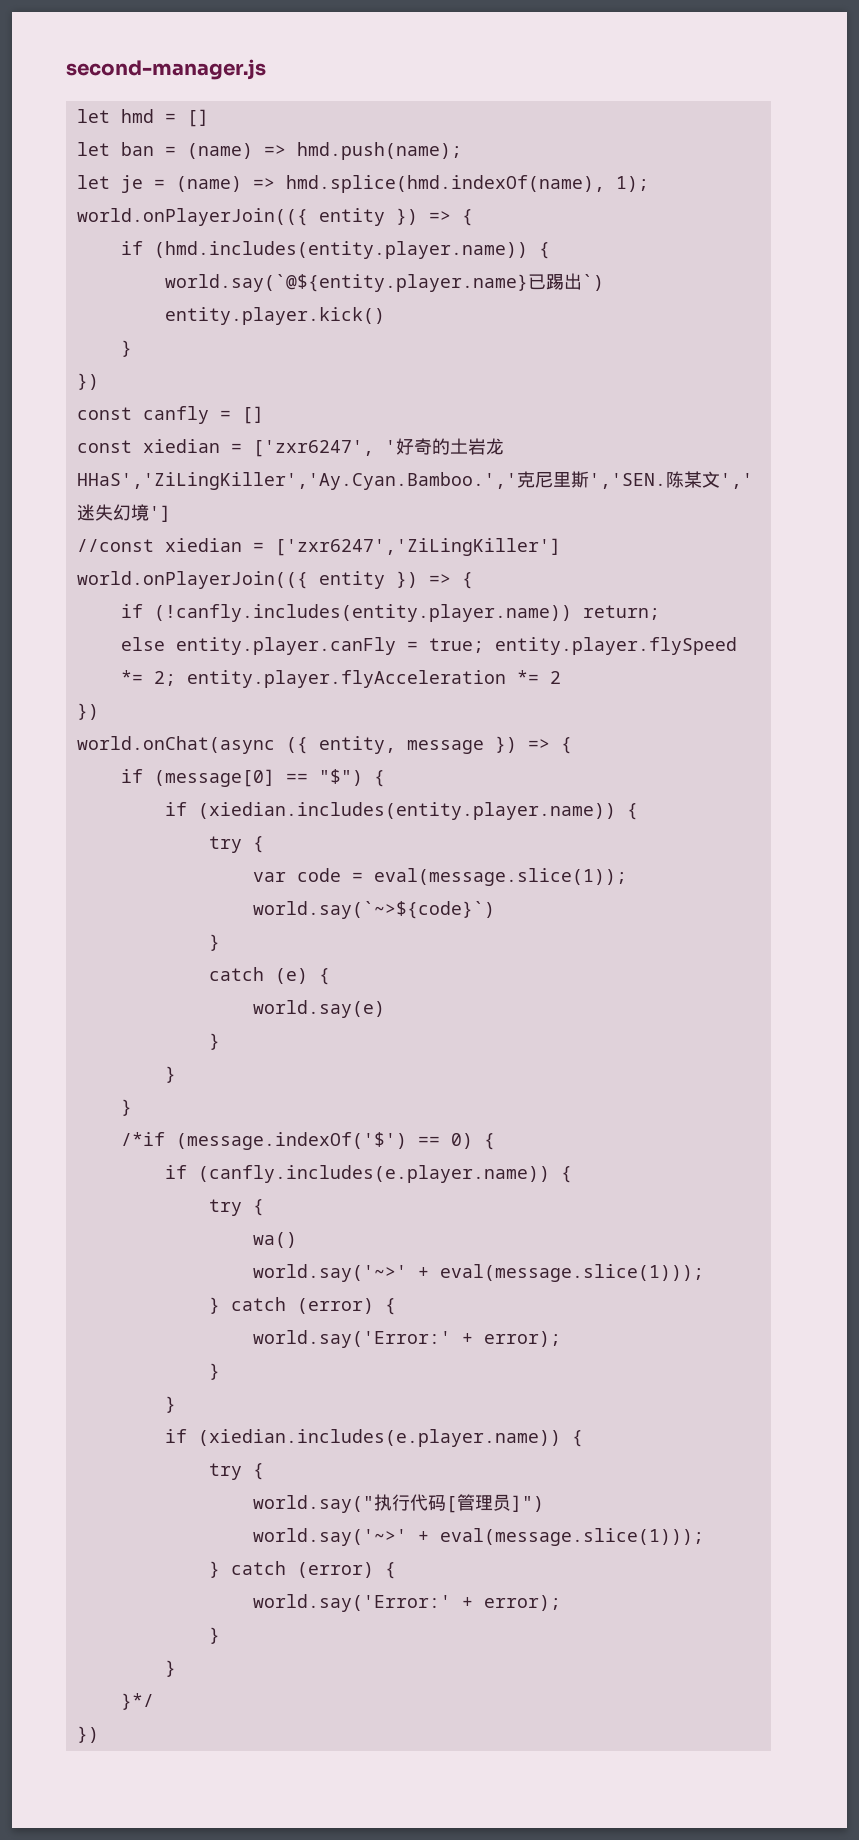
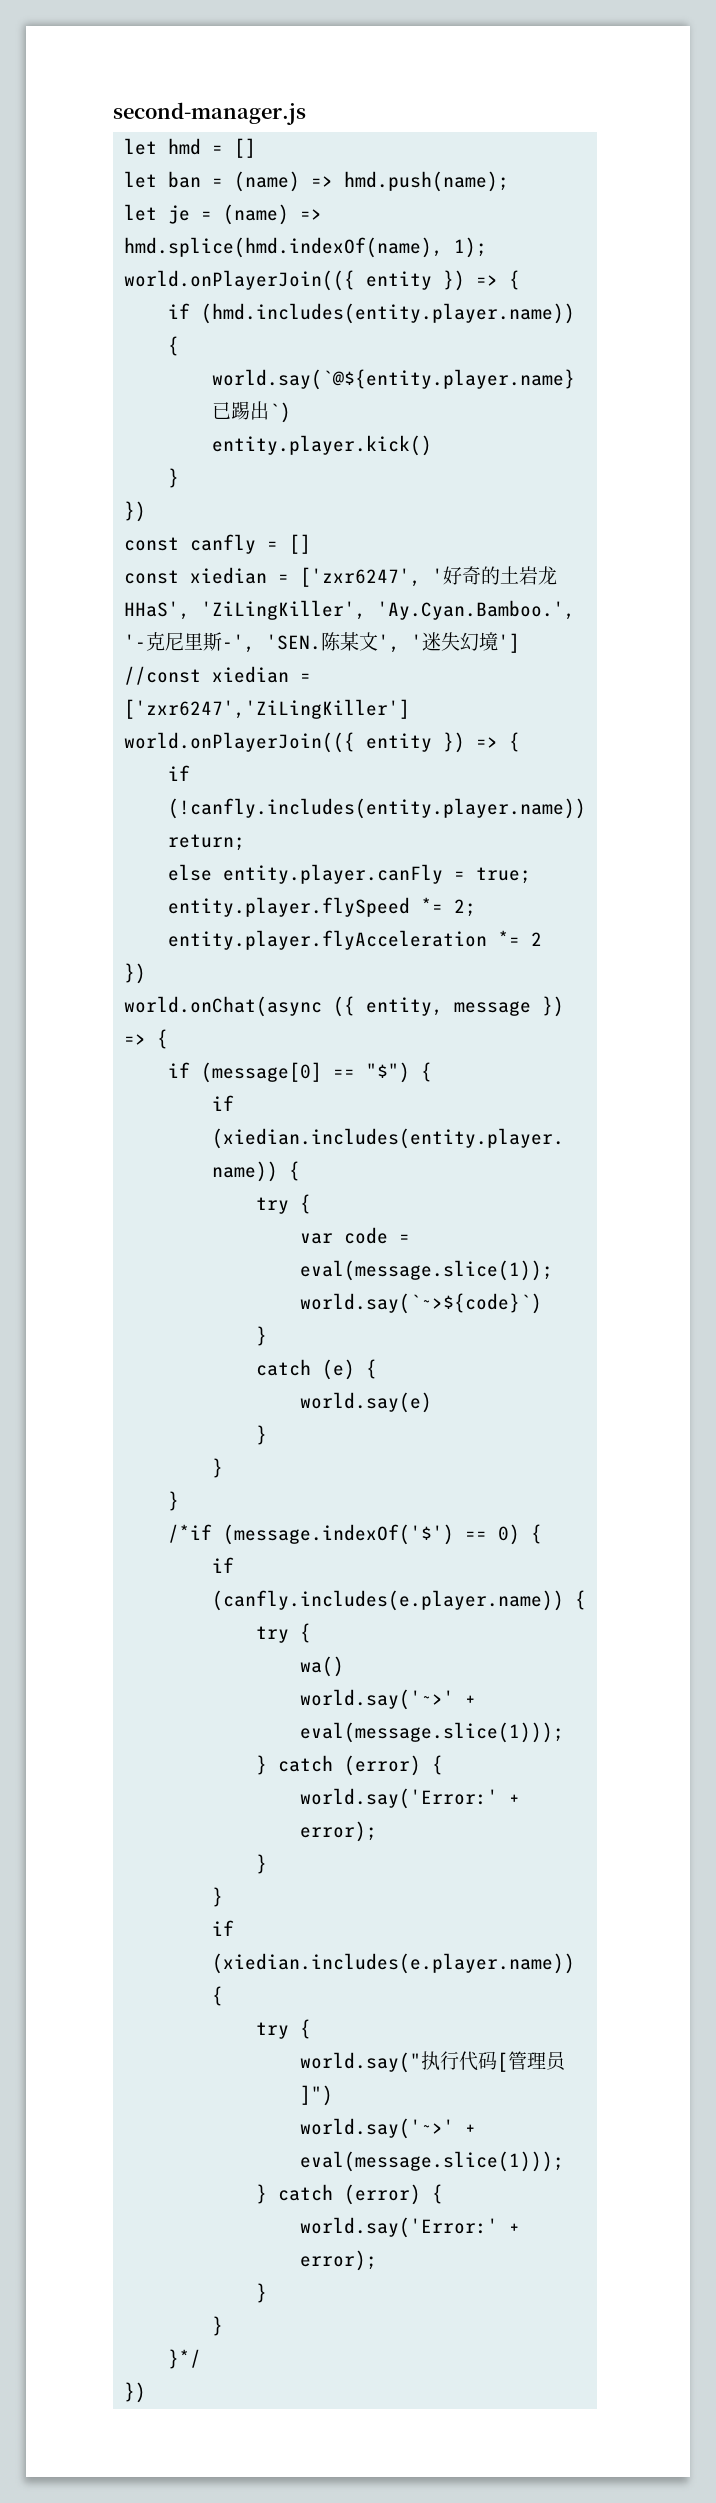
- const xiedian = ['zxr6247', '好奇的土岩龙HHaS','ZiLingKiller','Ay.Cyan.Bamboo.','克尼里斯','SEN.陈某文','迷失幻境']
+ const xiedian = ['zxr6247', '好奇的土岩龙HHaS', 'ZiLingKiller', 'Ay.Cyan.Bamboo.', '-克尼里斯-', 'SEN.陈某文', '迷失幻境']

